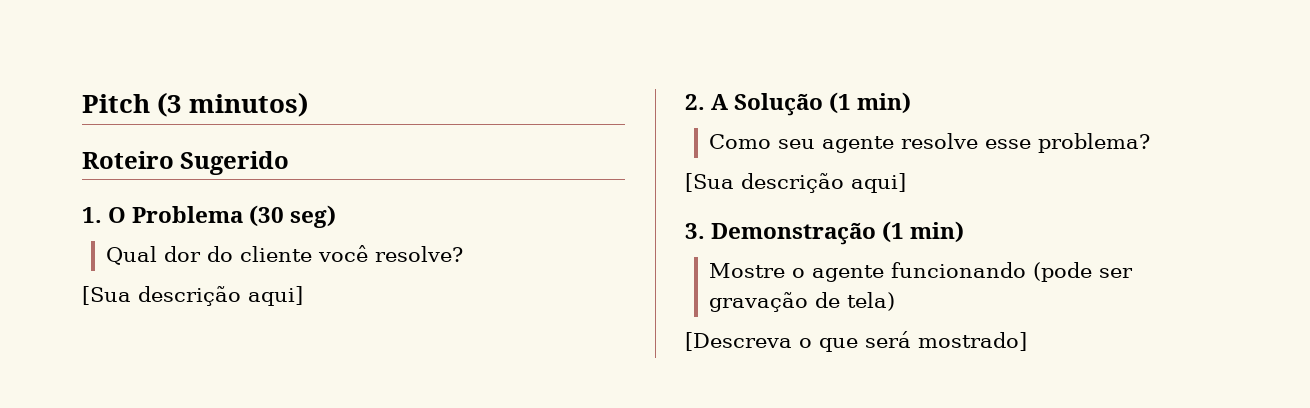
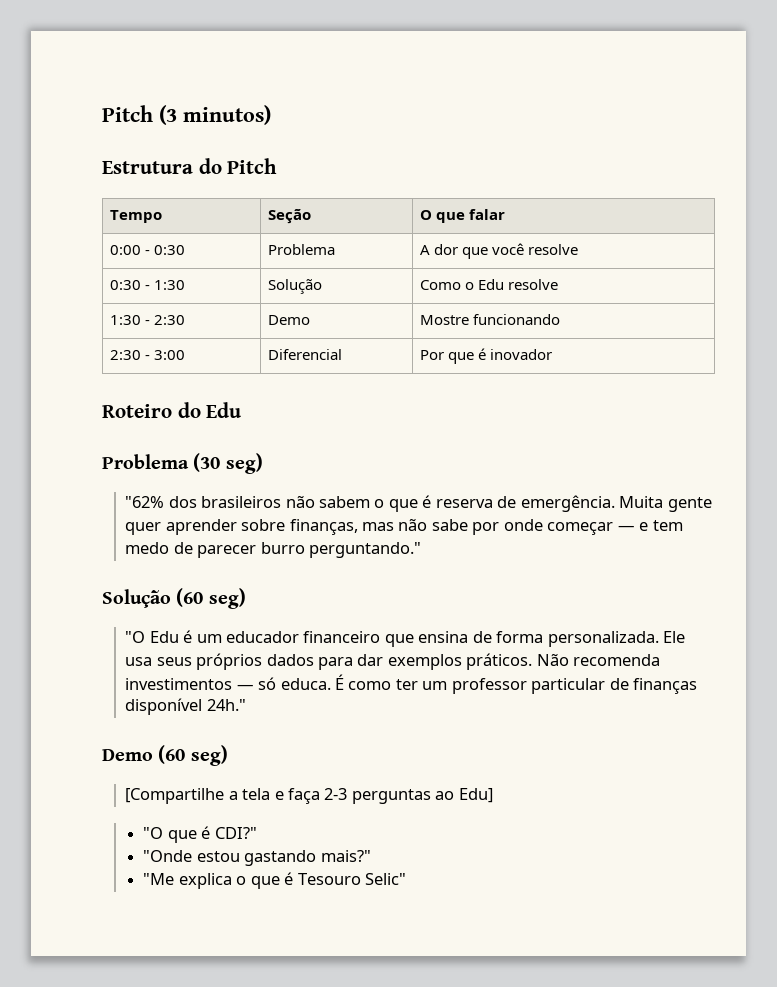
- Roteiro Sugerido
- 1. O Problema (30 seg)
- Qual dor do cliente você resolve?
- [Sua descrição aqui]
- 2. A Solução (1 min)
- Como seu agente resolve esse problema?
- [Sua descrição aqui]
- 3. Demonstração (1 min)
- Mostre o agente funcionando (pode ser gravação de tela)
- [Descreva o que será mostrado]
+ Estrutura do Pitch
+ Tempo | Seção | O que falar
+ 0:00 - 0:30 | Problema | A dor que você resolve
+ 0:30 - 1:30 | Solução | Como o Edu resolve
+ 1:30 - 2:30 | Demo | Mostre funcionando
+ 2:30 - 3:00 | Diferencial | Por que é inovador
+ Roteiro do Edu
+ Problema (30 seg)
+ "62% dos brasileiros não sabem o que é reserva de emergência. Muita gente quer aprender sobre finanças, mas não sabe por onde começar — e tem medo de parecer burro perguntando."
+ Solução (60 seg)
+ "O Edu é um educador financeiro que ensina de forma personalizada. Ele usa seus próprios dados para dar exemplos práticos. Não recomenda investimentos — só educa. É como ter um professor particular de finanças disponível 24h."
+ Demo (60 seg)
+ [Compartilhe a tela e faça 2-3 perguntas ao Edu]
+ "O que é CDI?"
+ "Onde estou gastando mais?"
+ "Me explica o que é Tesouro Selic"

